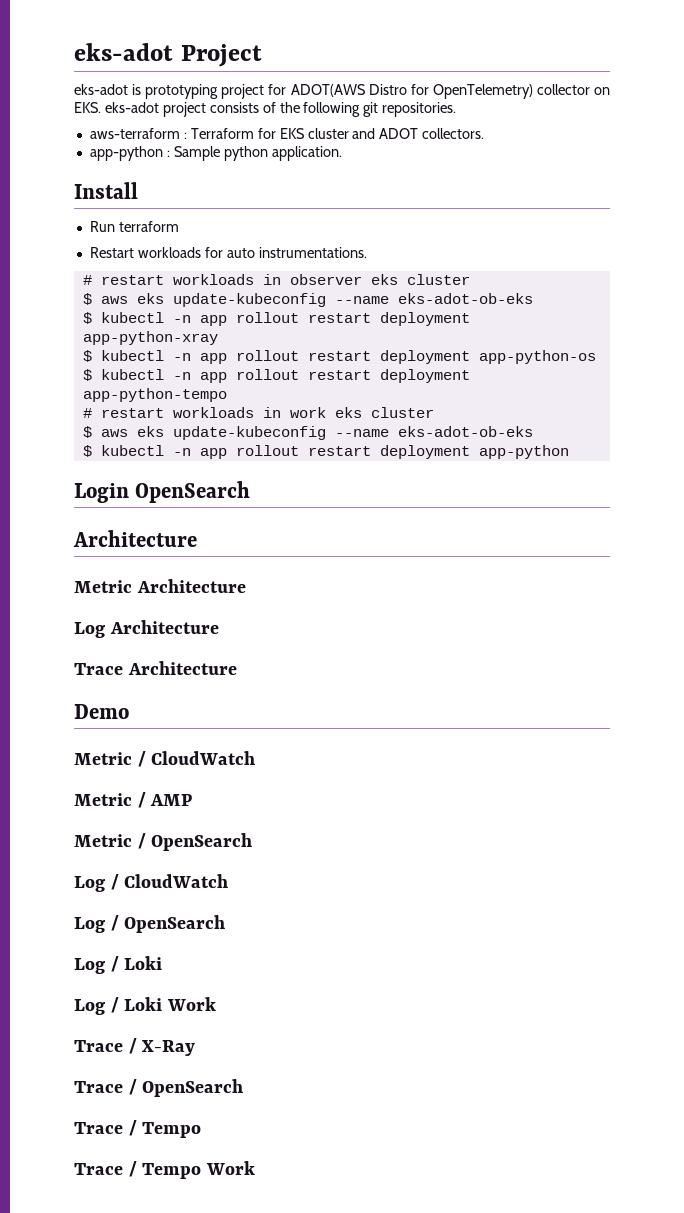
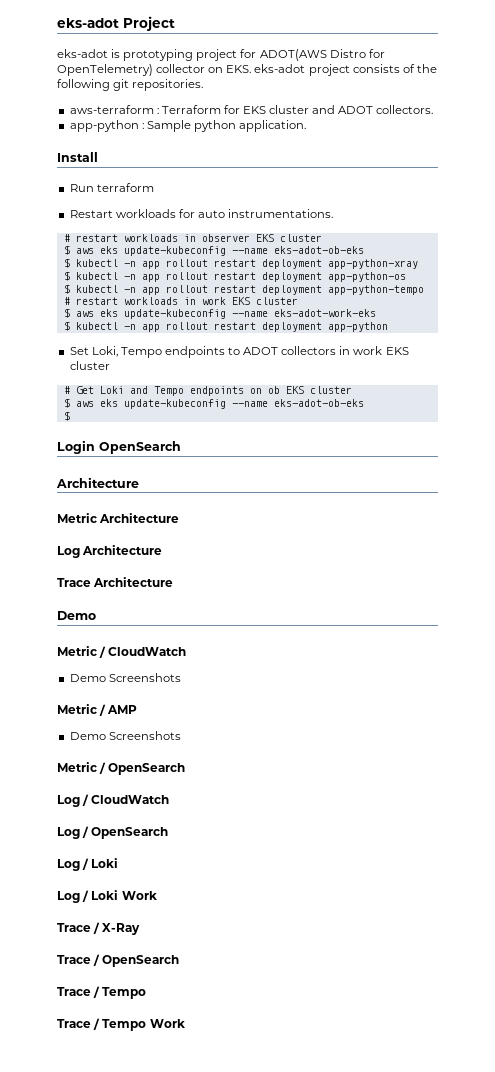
- # restart workloads in observer eks cluster
+ # restart workloads in observer EKS cluster
- # restart workloads in work eks cluster
+ # restart workloads in work EKS cluster
+ $ aws eks update-kubeconfig --name eks-adot-work-eks
+ $ kubectl -n app rollout restart deployment app-python
+ Set Loki, Tempo endpoints to ADOT collectors in work EKS cluster
+ # Get Loki and Tempo endpoints on ob EKS cluster
  $ aws eks update-kubeconfig --name eks-adot-ob-eks
- $ kubectl -n app rollout restart deployment app-python
+ $
  Metric / CloudWatch
+ Demo Screenshots
  Metric / AMP
+ Demo Screenshots

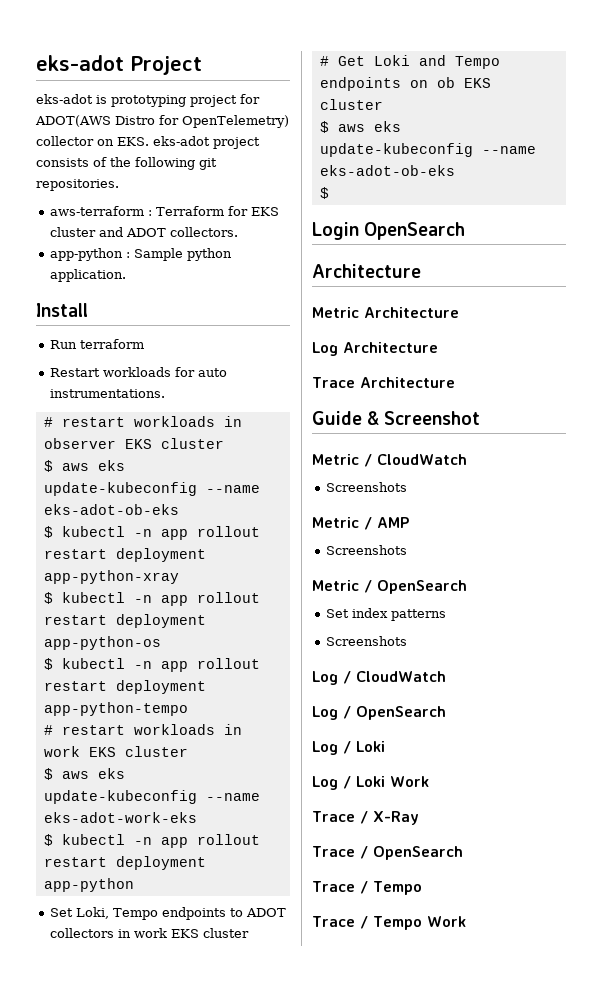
  Trace Architecture
- Demo
+ Guide & Screenshot
  Metric / CloudWatch
- Demo Screenshots
+ Screenshots
  Metric / AMP
- Demo Screenshots
+ Screenshots
+ Set index patterns
+ Screenshots

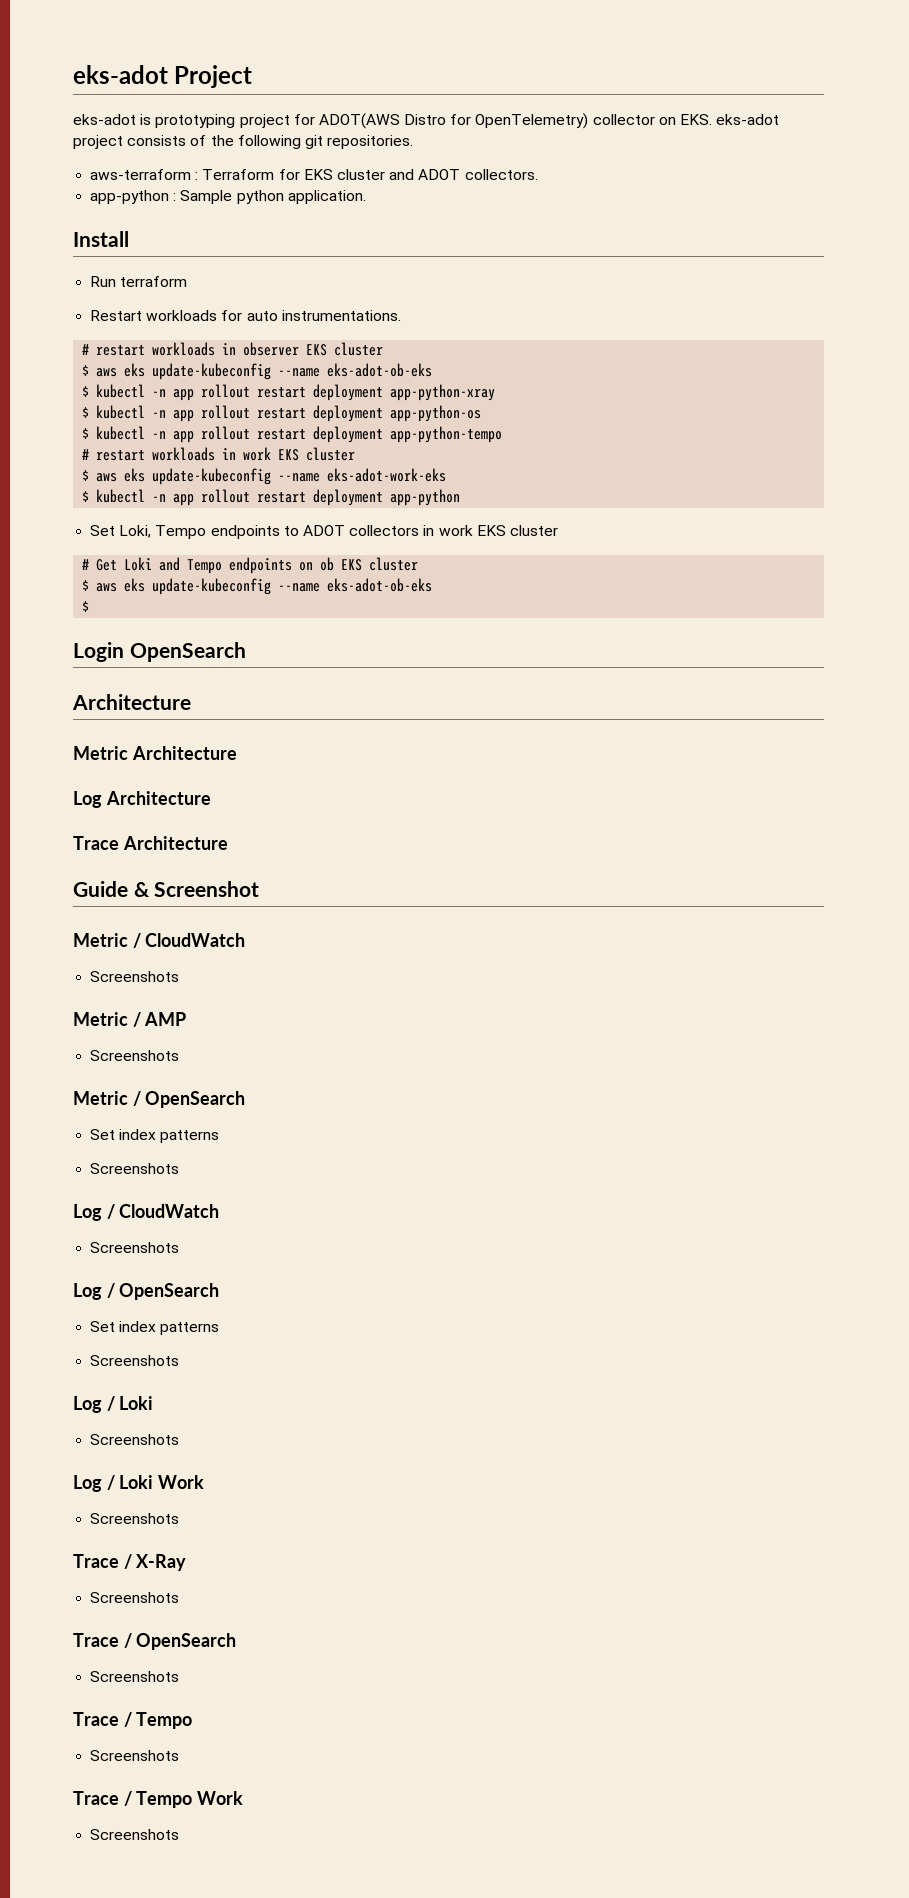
  Log / CloudWatch
+ Screenshots
  Log / OpenSearch
+ Set index patterns
+ Screenshots
  Log / Loki
+ Screenshots
  Log / Loki Work
+ Screenshots
  Trace / X-Ray
+ Screenshots
  Trace / OpenSearch
+ Screenshots
  Trace / Tempo
+ Screenshots
  Trace / Tempo Work
+ Screenshots

